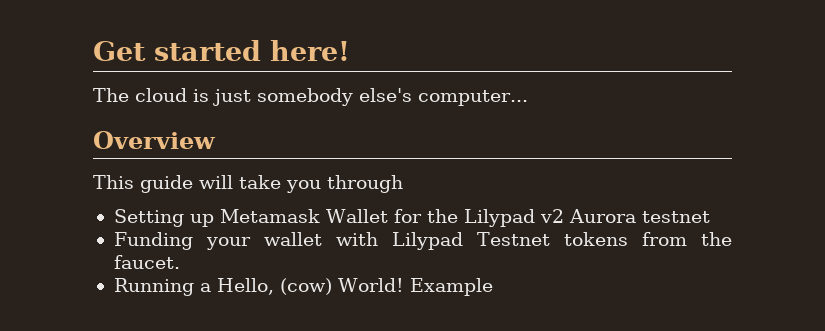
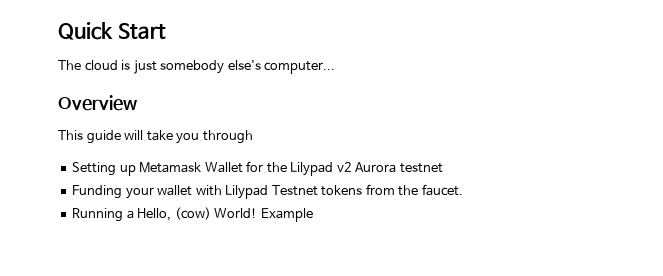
- Get started here!
+ Quick Start

